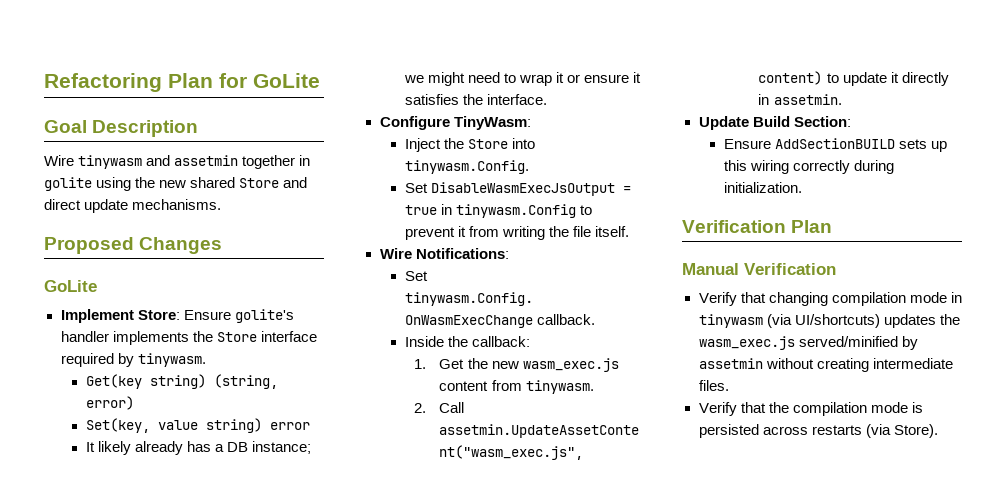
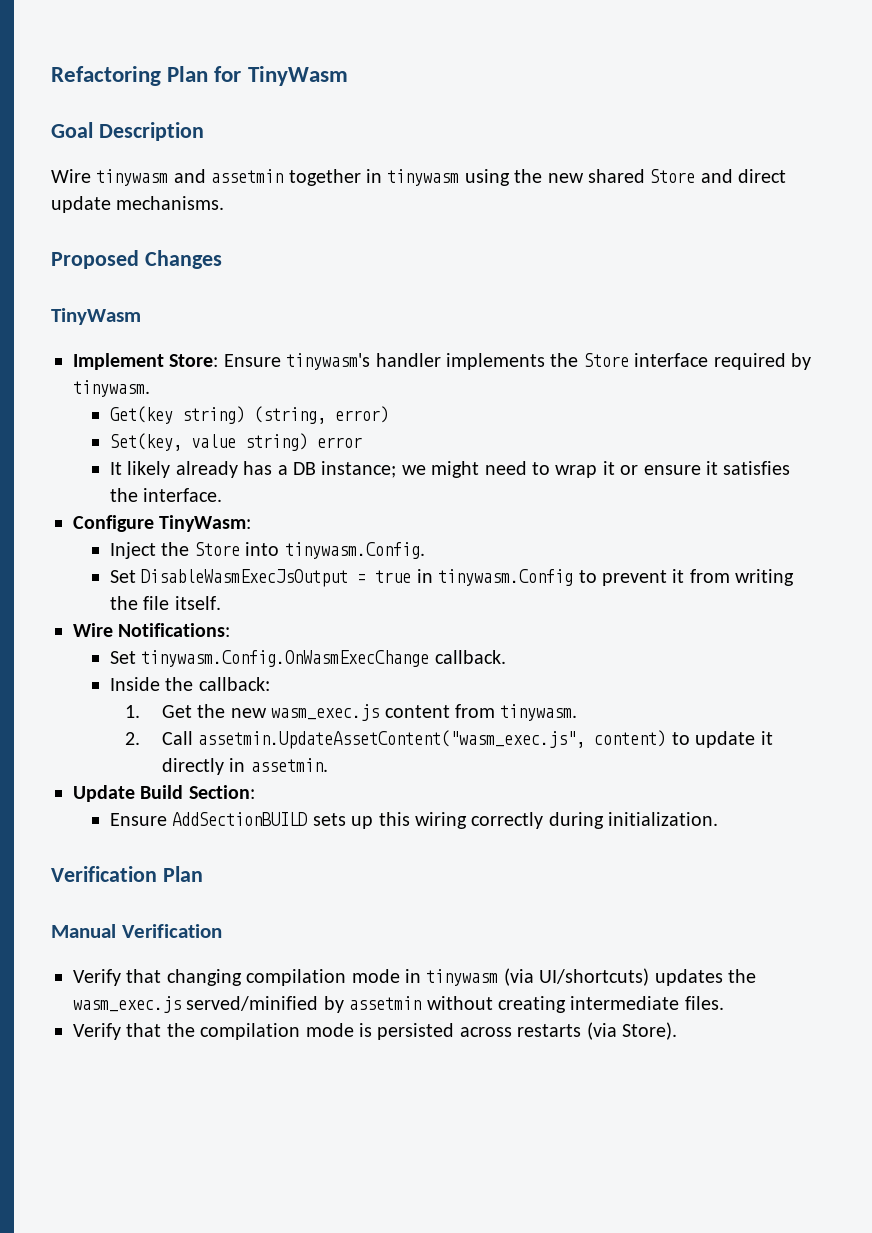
- Refactoring Plan for GoLite
+ Refactoring Plan for TinyWasm
- Wire tinywasm and assetmin together in golite using the new shared Store and direct update mechanisms.
+ Wire tinywasm and assetmin together in tinywasm using the new shared Store and direct update mechanisms.
  Proposed Changes
- GoLite
+ TinyWasm
- Implement Store: Ensure golite's handler implements the Store interface required by tinywasm.
+ Implement Store: Ensure tinywasm's handler implements the Store interface required by tinywasm.

